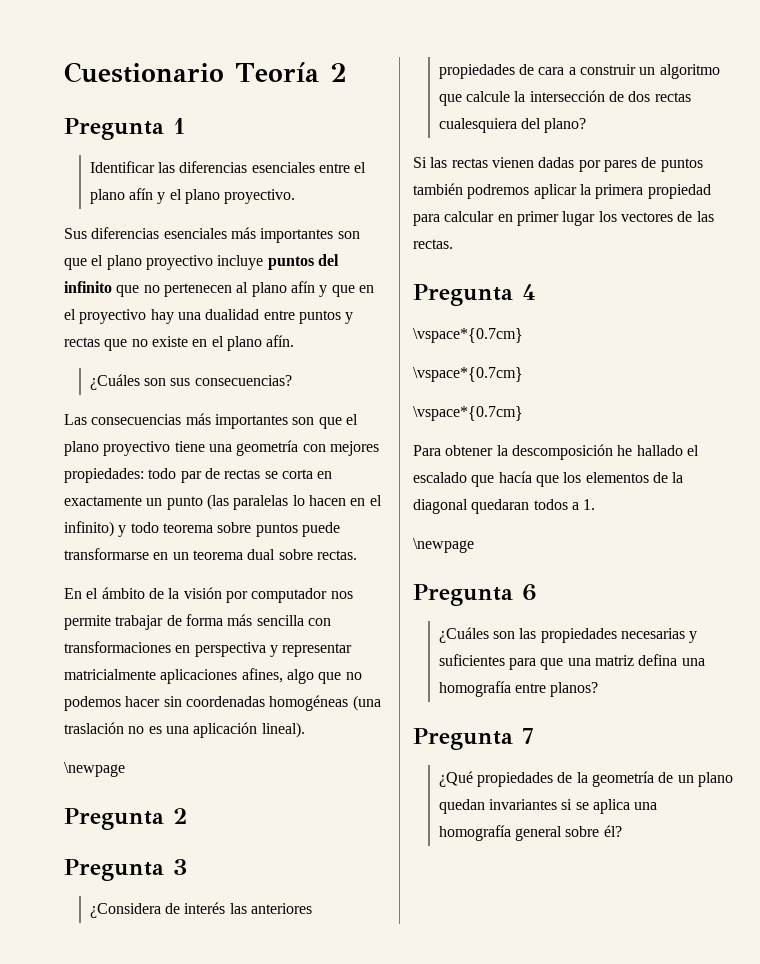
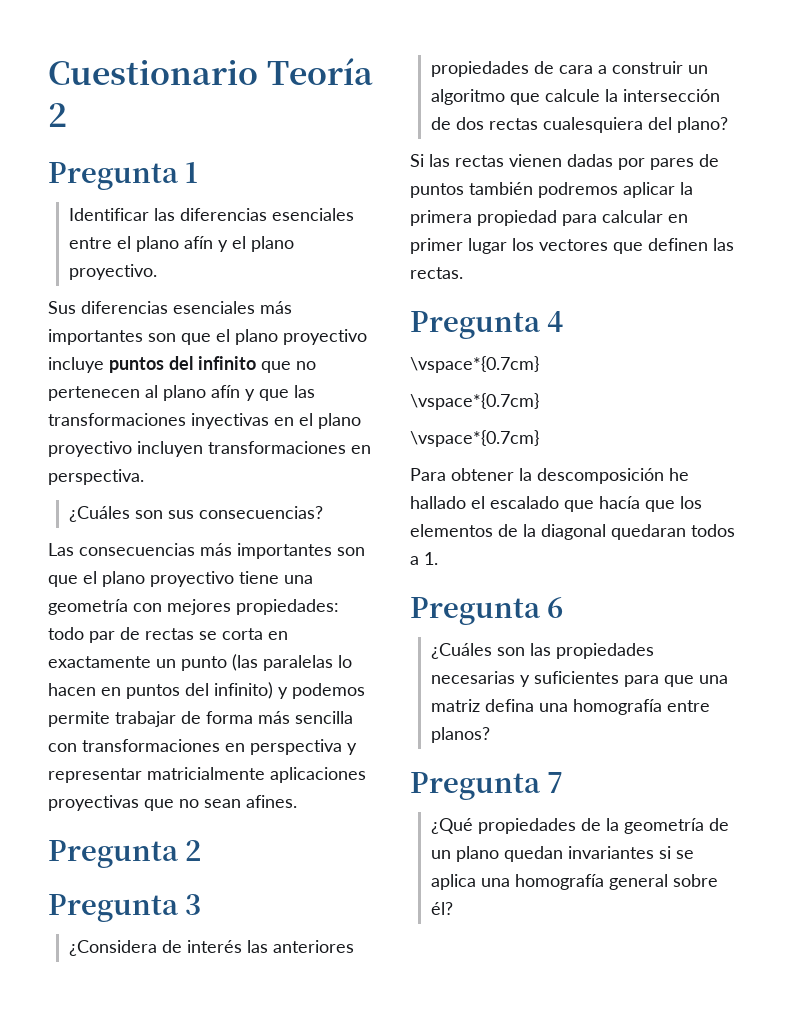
- Sus diferencias esenciales más importantes son que el plano proyectivo incluye puntos del infinito que no pertenecen al plano afín y que en el proyectivo hay una dualidad entre puntos y rectas que no existe en el plano afín.
+ Sus diferencias esenciales más importantes son que el plano proyectivo incluye puntos del infinito que no pertenecen al plano afín y que las transformaciones inyectivas en el plano proyectivo incluyen transformaciones en perspectiva.
- Las consecuencias más importantes son que el plano proyectivo tiene una geometría con mejores propiedades: todo par de rectas se corta en exactamente un punto (las paralelas lo hacen en el infinito) y todo teorema sobre puntos puede transformarse en un teorema dual sobre rectas.
- En el ámbito de la visión por computador nos permite trabajar de forma más sencilla con transformaciones en perspectiva y representar matricialmente aplicaciones afines, algo que no podemos hacer sin coordenadas homogéneas (una traslación no es una aplicación lineal).
- \newpage
+ Las consecuencias más importantes son que el plano proyectivo tiene una geometría con mejores propiedades: todo par de rectas se corta en exactamente un punto (las paralelas lo hacen en puntos del infinito) y podemos permite trabajar de forma más sencilla con transformaciones en perspectiva y representar matricialmente aplicaciones proyectivas que no sean afines.
- Si las rectas vienen dadas por pares de puntos también podremos aplicar la primera propiedad para calcular en primer lugar los vectores de las rectas.
+ Si las rectas vienen dadas por pares de puntos también podremos aplicar la primera propiedad para calcular en primer lugar los vectores que definen las rectas.
  Para obtener la descomposición he hallado el escalado que hacía que los elementos de la diagonal quedaran todos a 1.
- \newpage

